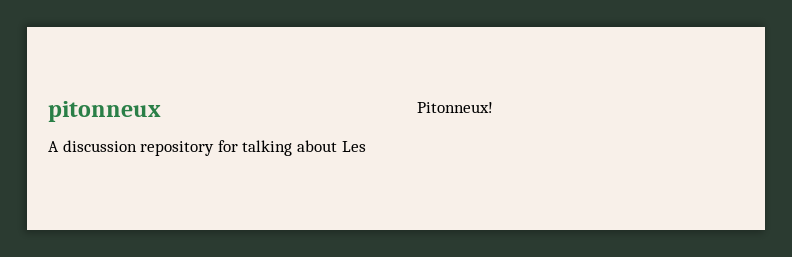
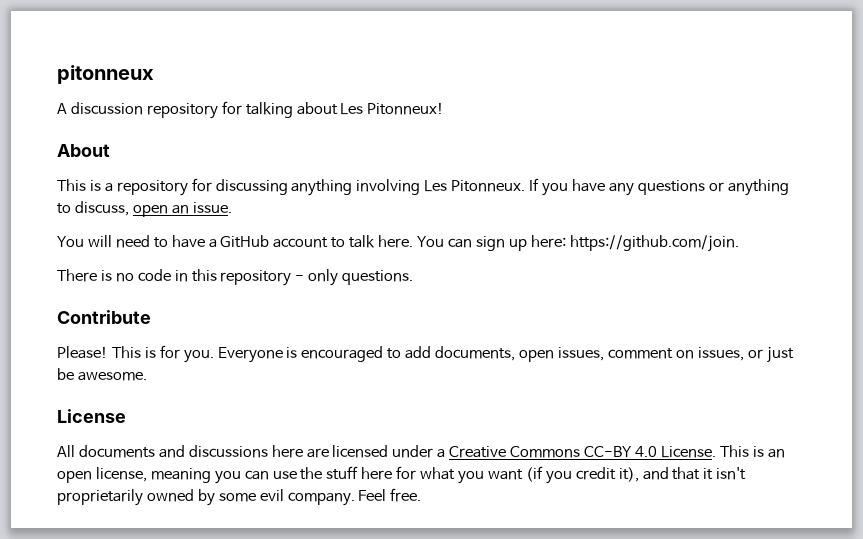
+ About
+ This is a repository for discussing anything involving Les Pitonneux. If you have any questions or anything to discuss, open an issue.
+ You will need to have a GitHub account to talk here. You can sign up here: https://github.com/join.
+ There is no code in this repository - only questions.
+ Contribute
+ Please! This is for you. Everyone is encouraged to add documents, open issues, comment on issues, or just be awesome.
+ License
+ All documents and discussions here are licensed under a Creative Commons CC-BY 4.0 License. This is an open license, meaning you can use the stuff here for what you want (if you credit it), and that it isn't proprietarily owned by some evil company. Feel free.

